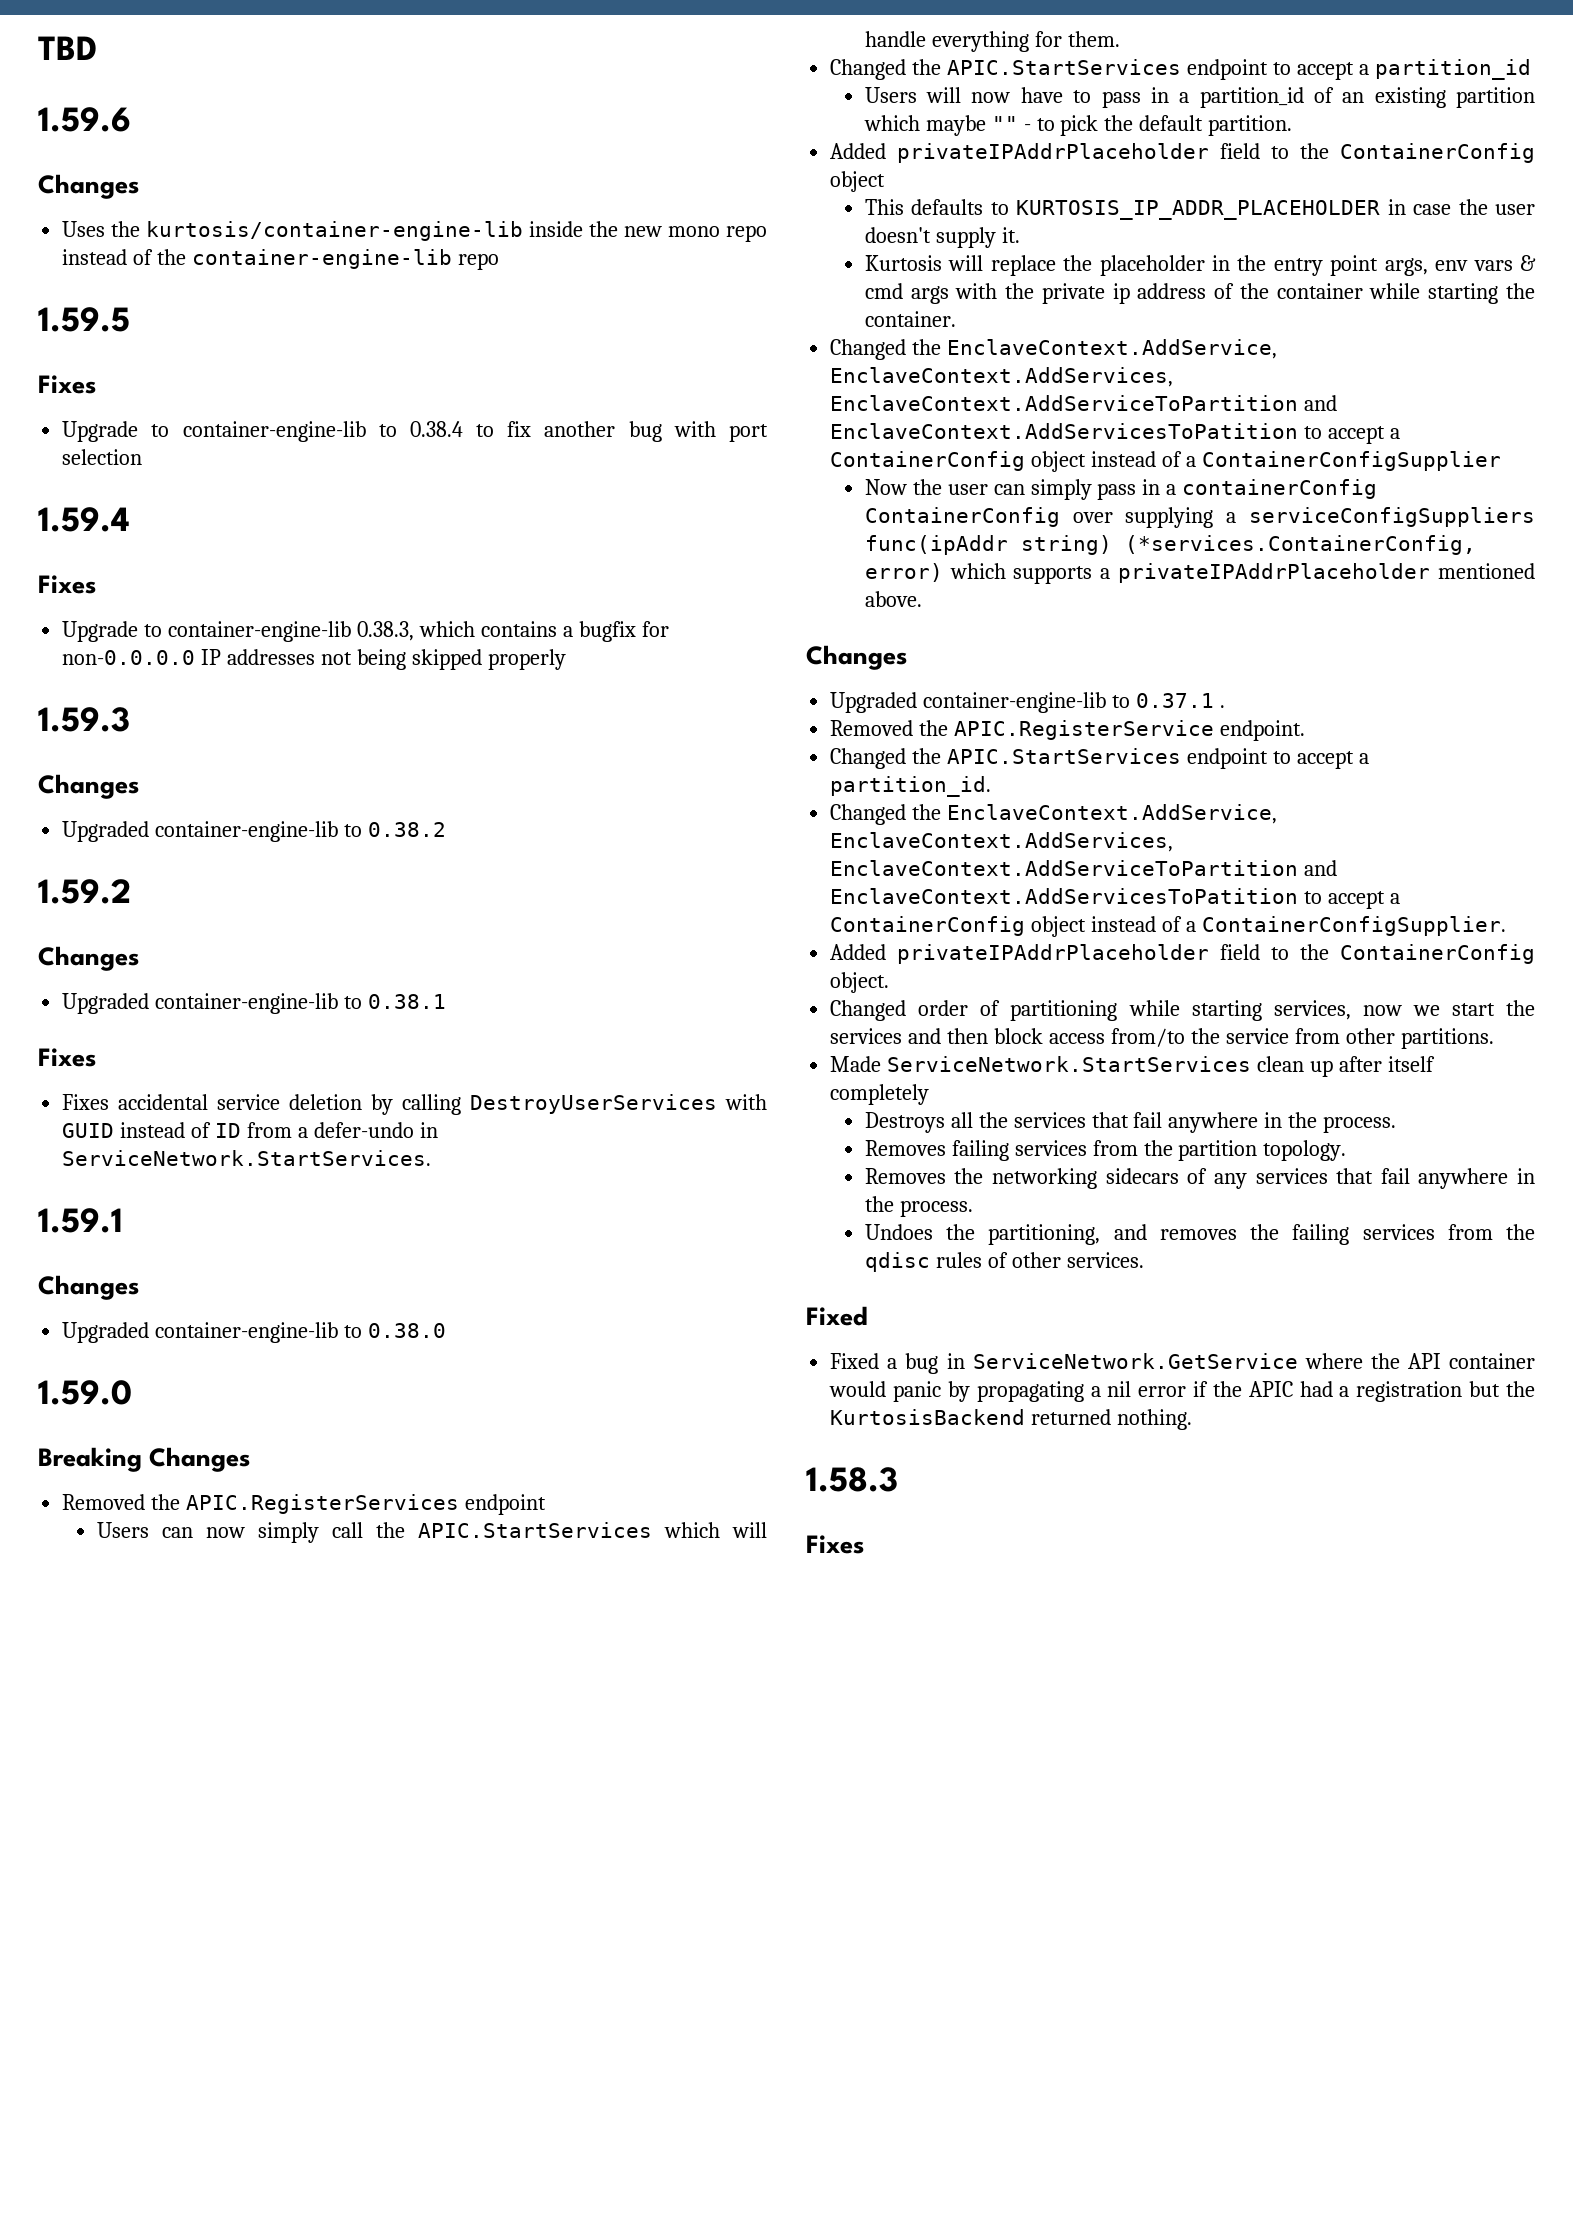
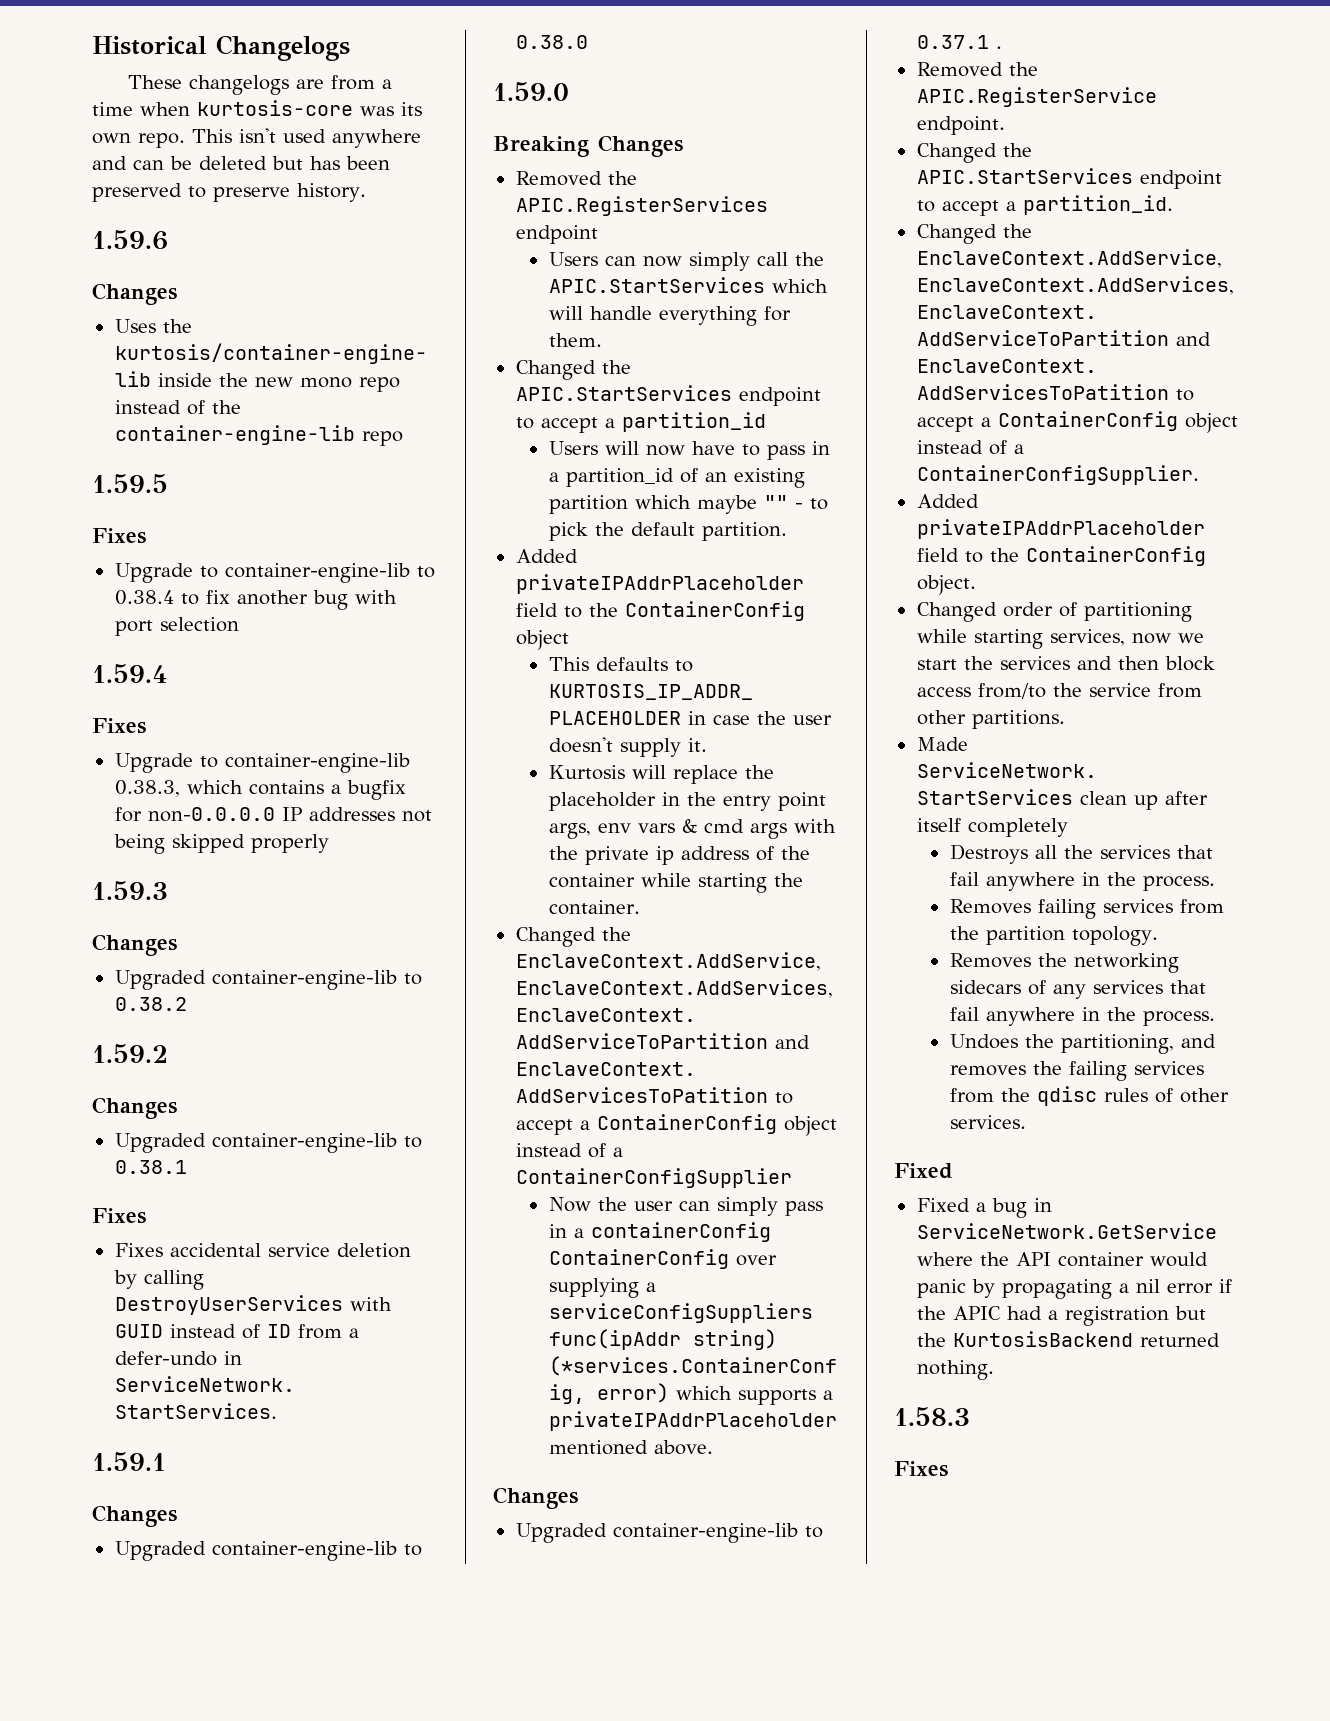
- TBD
+ Historical Changelogs
+ These changelogs are from a time when kurtosis-core was its own repo. This isn't used anywhere and can be deleted but has been preserved to preserve history.

